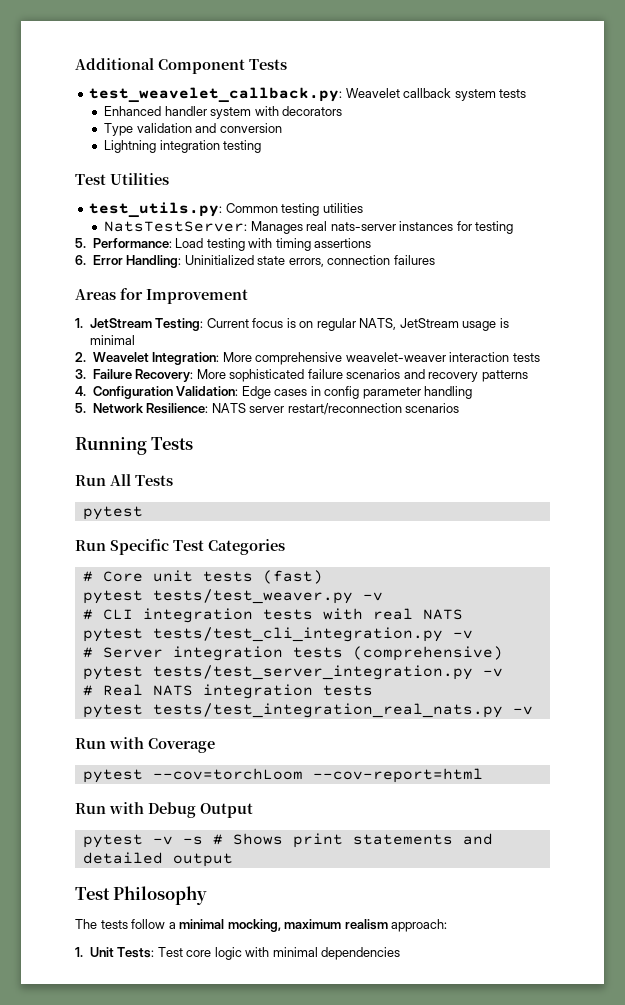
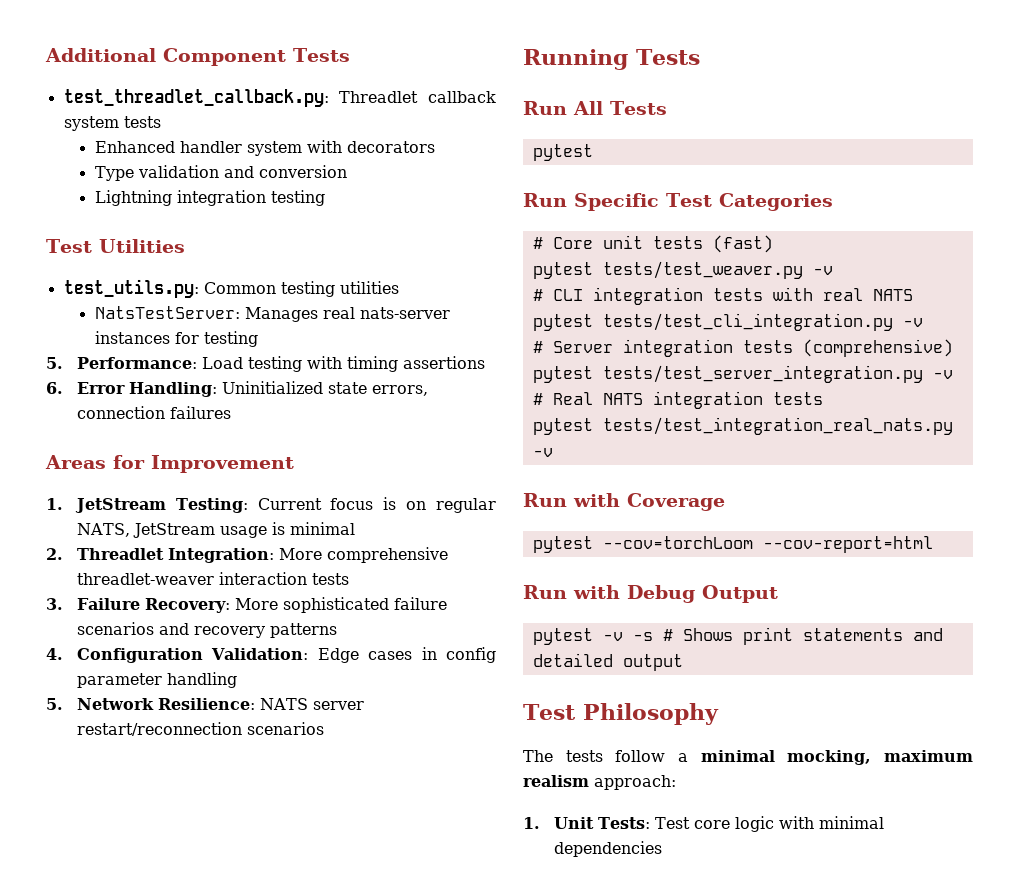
- test_weavelet_callback.py: Weavelet callback system tests
+ test_threadlet_callback.py: Threadlet callback system tests
- 2. Weavelet Integration: More comprehensive weavelet-weaver interaction tests
+ 2. Threadlet Integration: More comprehensive threadlet-weaver interaction tests

